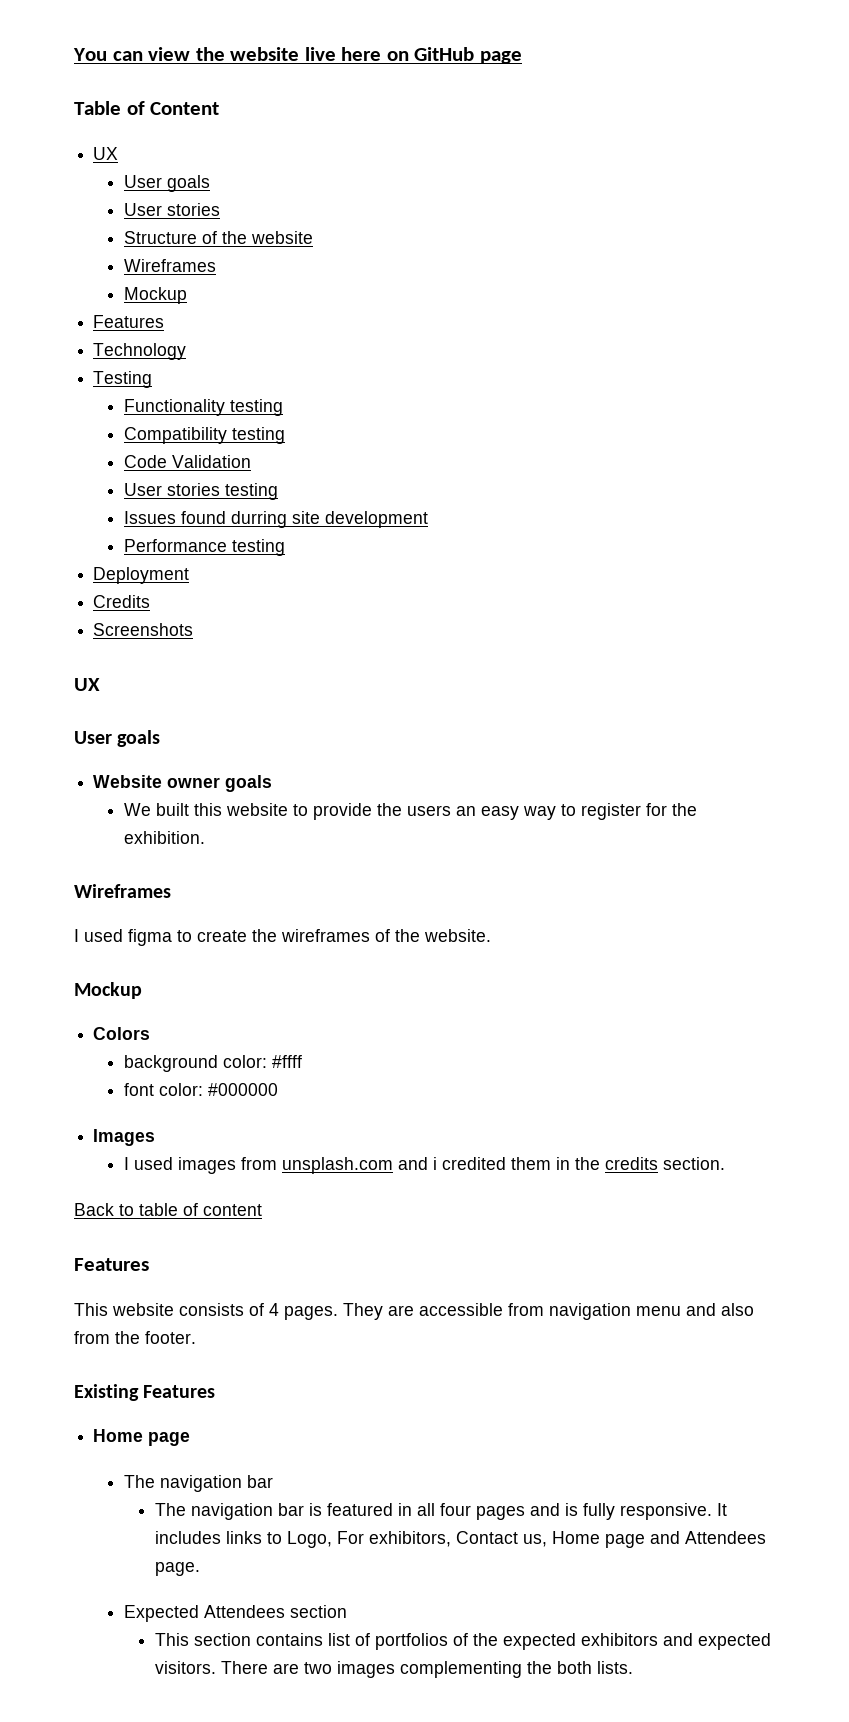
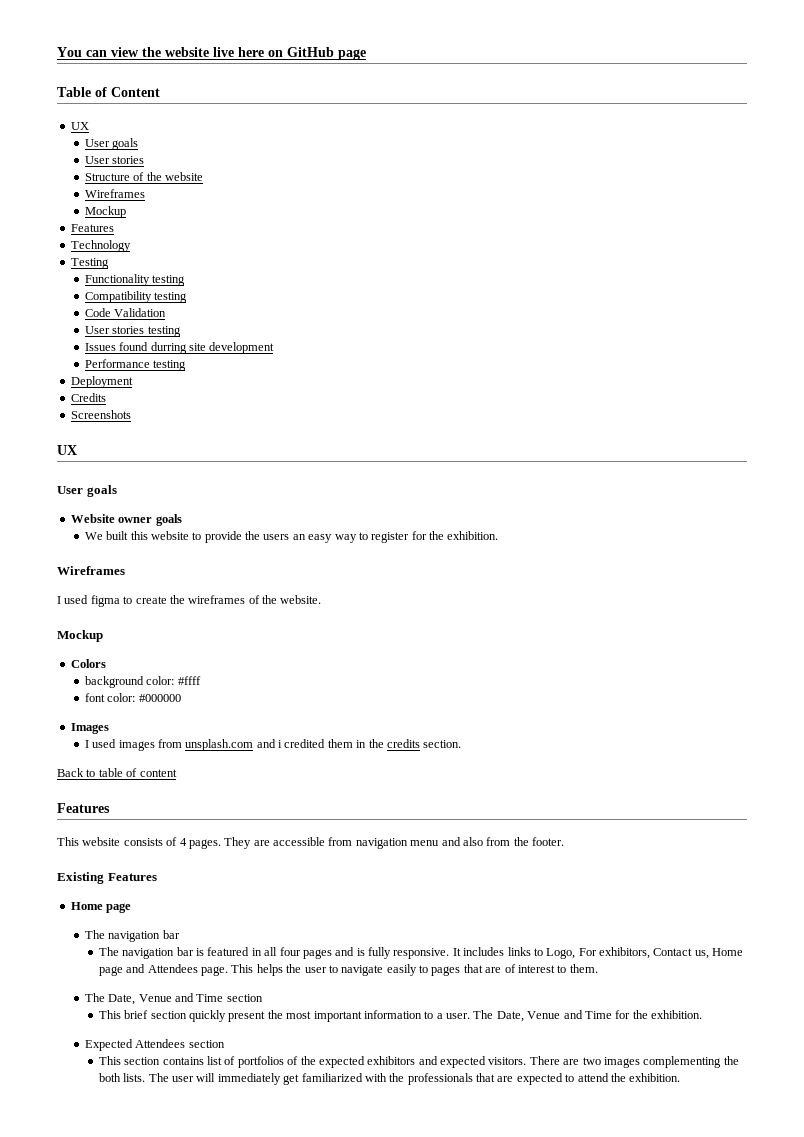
+ This helps the user to navigate easily to pages that are of interest to them.
+ The Date, Venue and Time section
+ This brief section quickly present the most important information to a user. The Date, Venue and Time for the exhibition.
+ The user will immediately get familiarized with the professionals that are expected to attend the exhibition.

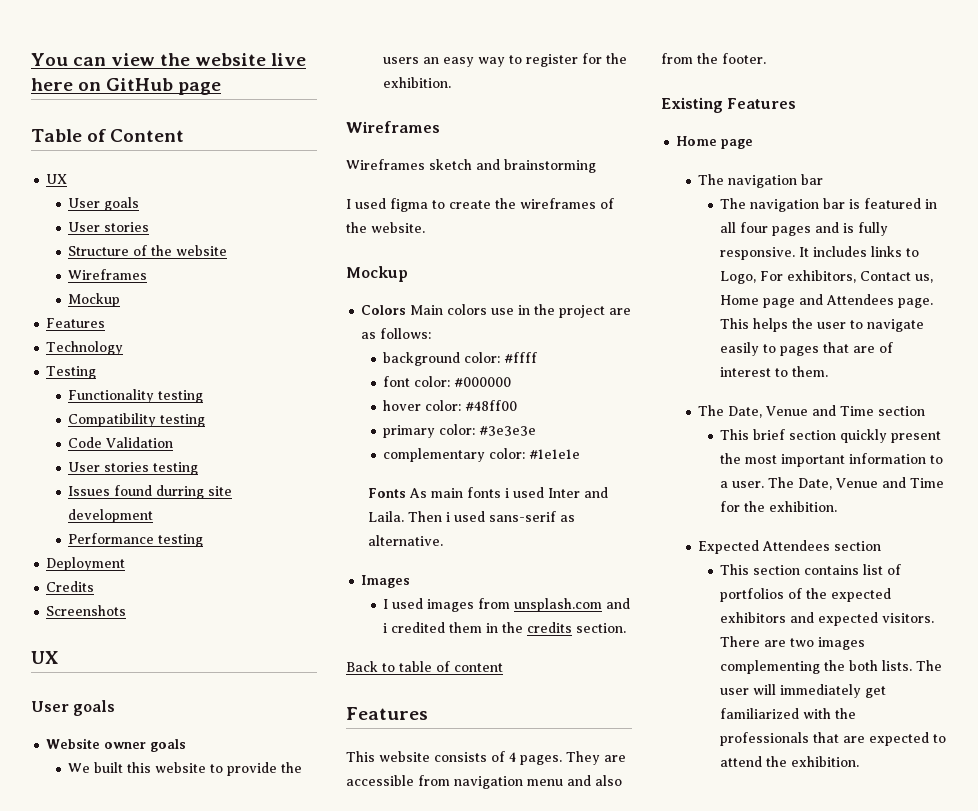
+ Wireframes sketch and brainstorming
- Colors
+ Colors Main colors use in the project are as follows:
+ hover color: #48ff00
+ primary color: #3e3e3e
+ complementary color: #1e1e1e
+ Fonts As main fonts i used Inter and Laila. Then i used sans-serif as alternative.

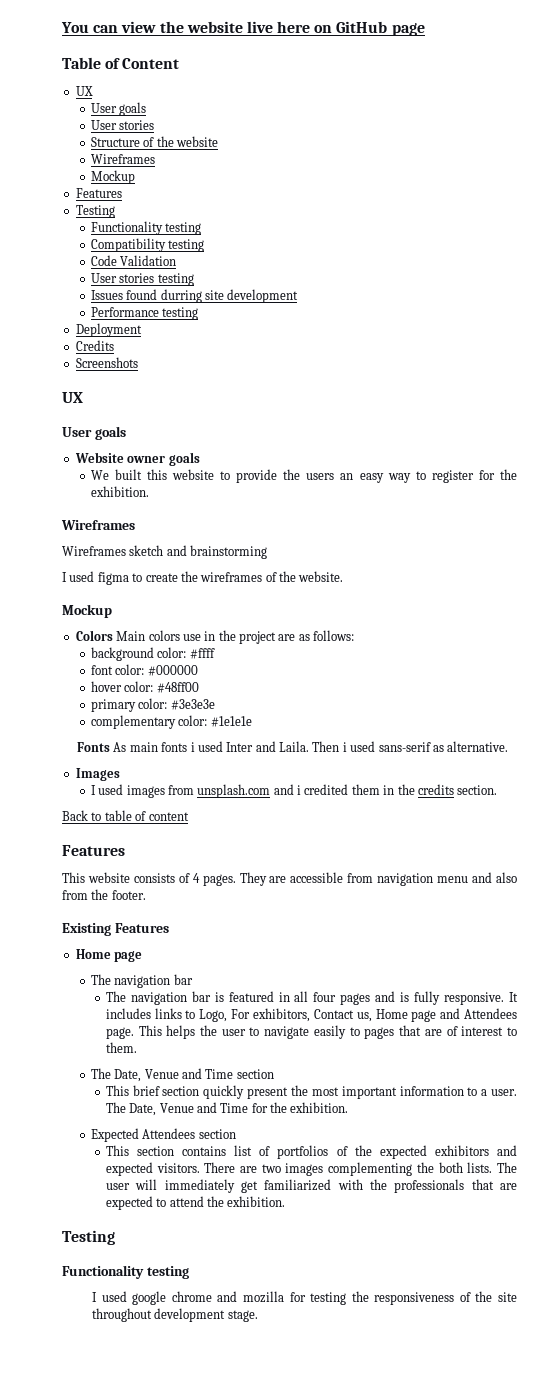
- Technology
  The user will immediately get familiarized with the professionals that are expected to attend the exhibition.
+ Testing
+ Functionality testing
+ I used google chrome and mozilla for testing the responsiveness of the site throughout development stage.

